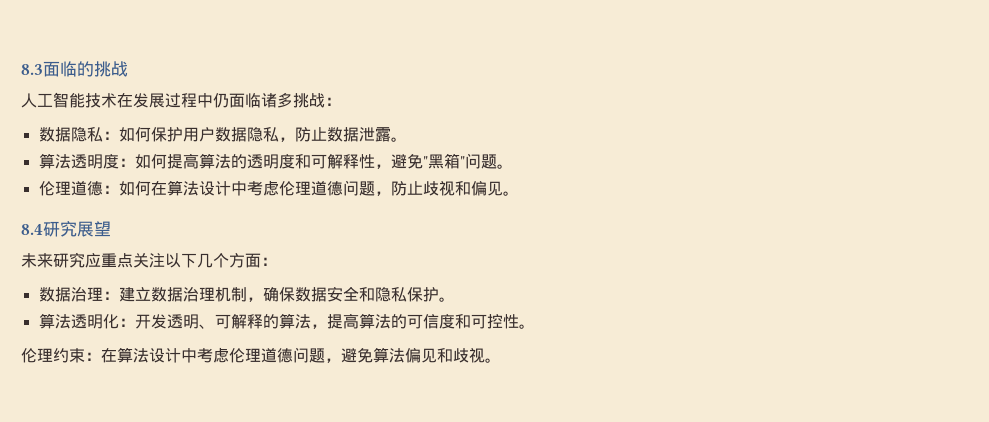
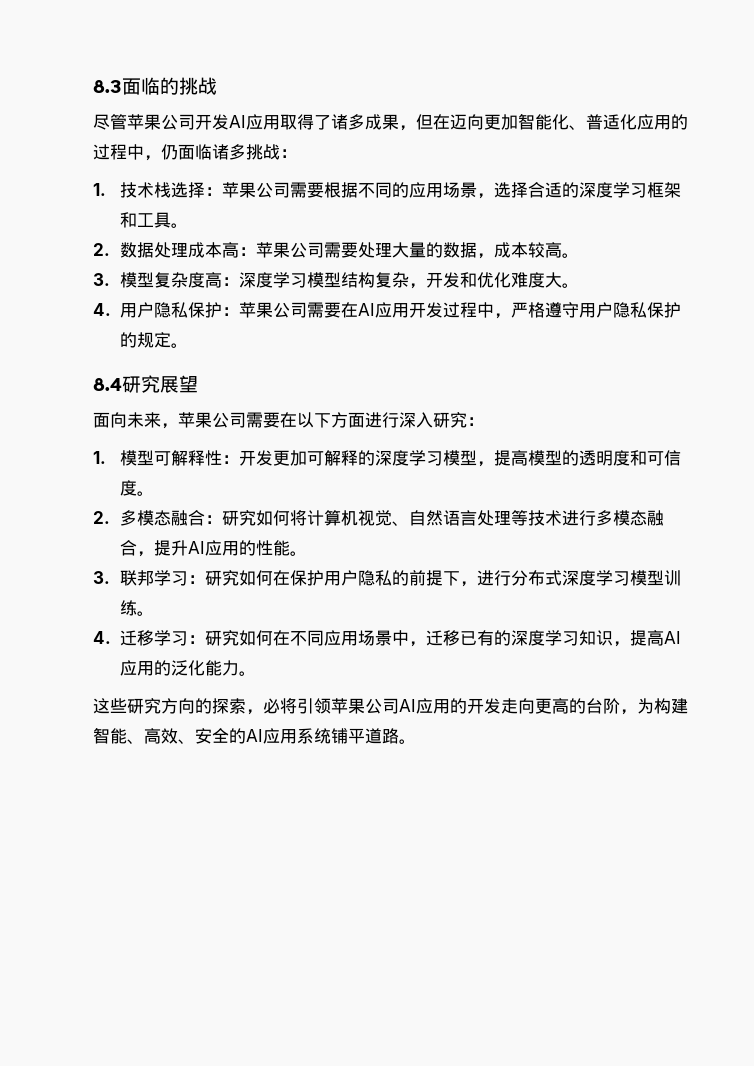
- 人工智能技术在发展过程中仍面临诸多挑战：
- 数据隐私：如何保护用户数据隐私，防止数据泄露。
- 算法透明度：如何提高算法的透明度和可解释性，避免"黑箱"问题。
- 伦理道德：如何在算法设计中考虑伦理道德问题，防止歧视和偏见。
+ 尽管苹果公司开发AI应用取得了诸多成果，但在迈向更加智能化、普适化应用的过程中，仍面临诸多挑战：
+ 1.技术栈选择：苹果公司需要根据不同的应用场景，选择合适的深度学习框架和工具。
+ 2.数据处理成本高：苹果公司需要处理大量的数据，成本较高。
+ 3.模型复杂度高：深度学习模型结构复杂，开发和优化难度大。
+ 4.用户隐私保护：苹果公司需要在AI应用开发过程中，严格遵守用户隐私保护的规定。
  8.4研究展望
- 未来研究应重点关注以下几个方面：
- 数据治理：建立数据治理机制，确保数据安全和隐私保护。
- 算法透明化：开发透明、可解释的算法，提高算法的可信度和可控性。
- 伦理约束：在算法设计中考虑伦理道德问题，避免算法偏见和歧视。
+ 面向未来，苹果公司需要在以下方面进行深入研究：
+ 1.模型可解释性：开发更加可解释的深度学习模型，提高模型的透明度和可信度。
+ 2.多模态融合：研究如何将计算机视觉、自然语言处理等技术进行多模态融合，提升AI应用的性能。
+ 3.联邦学习：研究如何在保护用户隐私的前提下，进行分布式深度学习模型训练。
+ 4.迁移学习：研究如何在不同应用场景中，迁移已有的深度学习知识，提高AI应用的泛化能力。
+ 这些研究方向的探索，必将引领苹果公司AI应用的开发走向更高的台阶，为构建智能、高效、安全的AI应用系统铺平道路。

